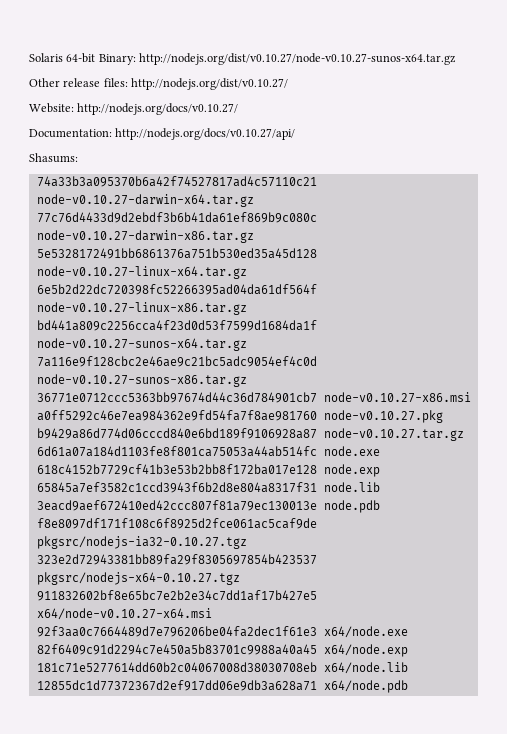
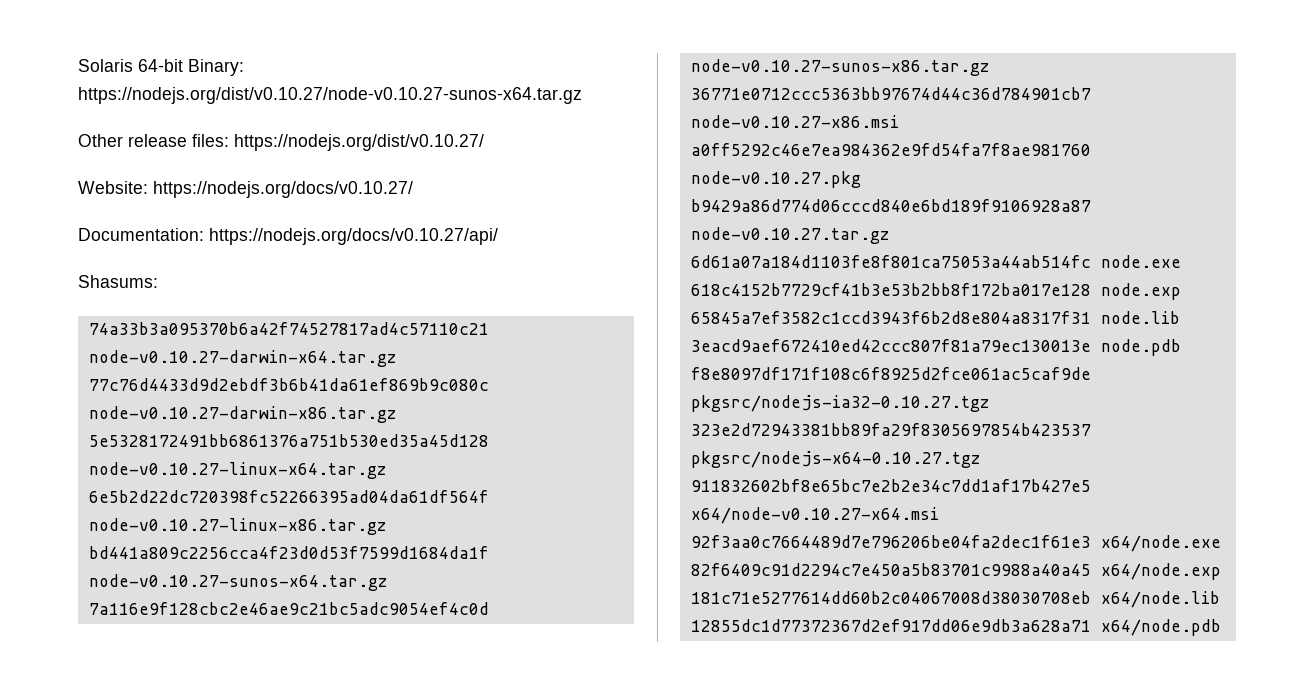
- Solaris 64-bit Binary: http://nodejs.org/dist/v0.10.27/node-v0.10.27-sunos-x64.tar.gz
+ Solaris 64-bit Binary: https://nodejs.org/dist/v0.10.27/node-v0.10.27-sunos-x64.tar.gz
- Other release files: http://nodejs.org/dist/v0.10.27/
+ Other release files: https://nodejs.org/dist/v0.10.27/
- Website: http://nodejs.org/docs/v0.10.27/
+ Website: https://nodejs.org/docs/v0.10.27/
- Documentation: http://nodejs.org/docs/v0.10.27/api/
+ Documentation: https://nodejs.org/docs/v0.10.27/api/

